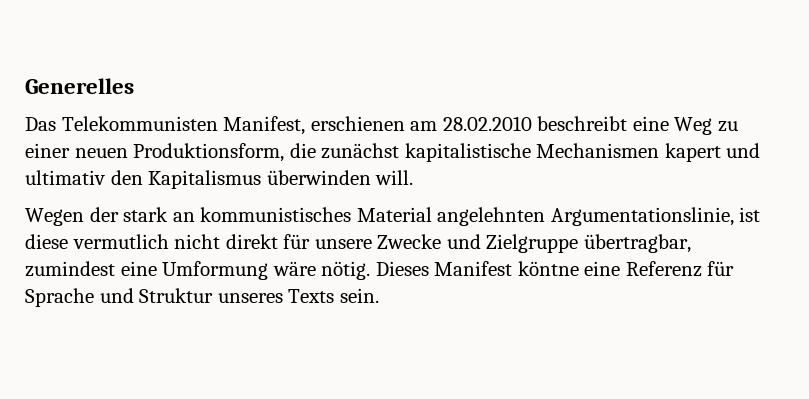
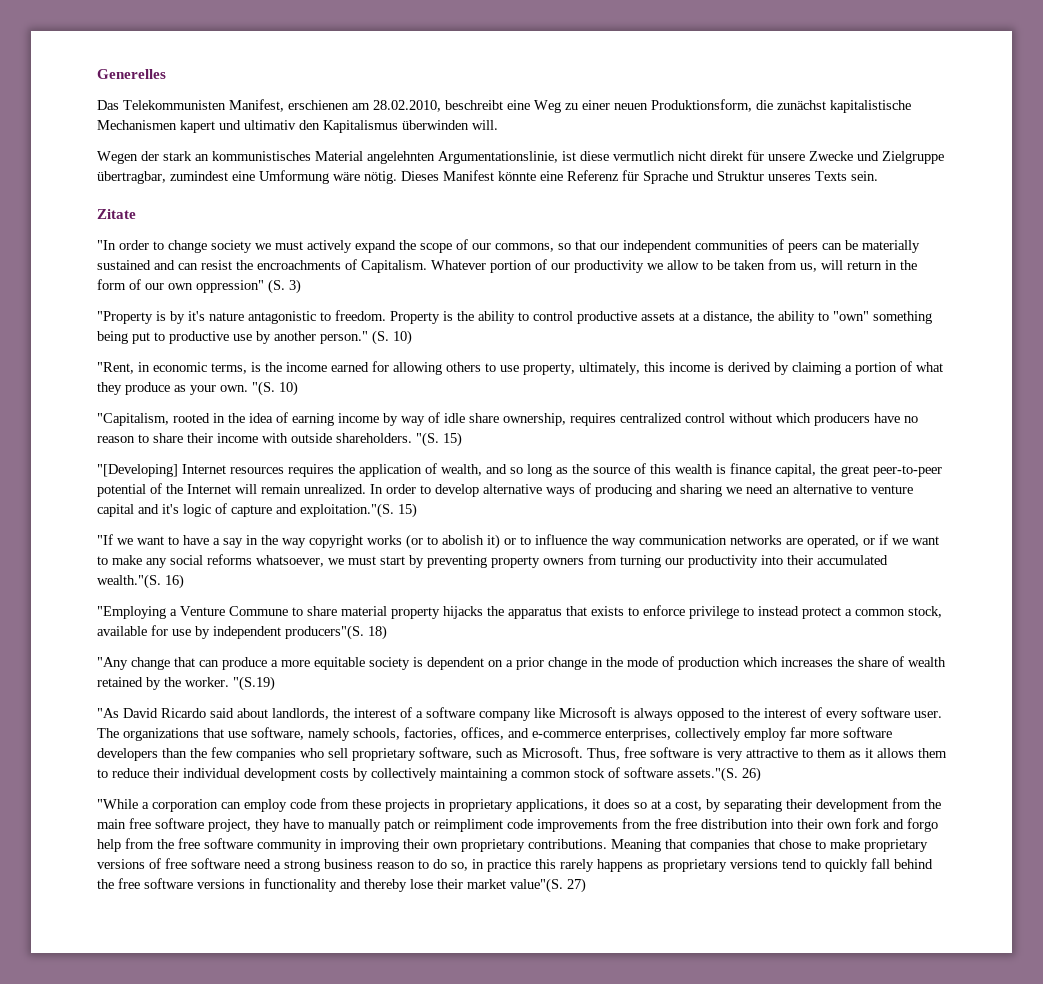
- Das Telekommunisten Manifest, erschienen am 28.02.2010 beschreibt eine Weg zu einer neuen Produktionsform, die zunächst kapitalistische Mechanismen kapert und ultimativ den Kapitalismus überwinden will.
+ Das Telekommunisten Manifest, erschienen am 28.02.2010, beschreibt eine Weg zu einer neuen Produktionsform, die zunächst kapitalistische Mechanismen kapert und ultimativ den Kapitalismus überwinden will.
- Dieses Manifest köntne eine Referenz für Sprache und Struktur unseres Texts sein.
+ Dieses Manifest könnte eine Referenz für Sprache und Struktur unseres Texts sein.
+ Zitate
+ "In order to change society we must actively expand the scope of our commons, so that our independent communities of peers can be materially sustained and can resist the encroachments of Capitalism. Whatever portion of our productivity we allow to be taken from us, will return in the form of our own oppression" (S. 3)
+ "Property is by it's nature antagonistic to freedom. Property is the ability to control productive assets at a distance, the ability to "own" something being put to productive use by another person." (S. 10)
+ "Rent, in economic terms, is the income earned for allowing others to use property, ultimately, this income is derived by claiming a portion of what they produce as your own. "(S. 10)
+ "Capitalism, rooted in the idea of earning income by way of idle share ownership, requires centralized control without which producers have no reason to share their income with outside shareholders. "(S. 15)
+ "[Developing] Internet resources requires the application of wealth, and so long as the source of this wealth is finance capital, the great peer-to-peer potential of the Internet will remain unrealized. In order to develop alternative ways of producing and sharing we need an alternative to venture capital and it's logic of capture and exploitation."(S. 15)
+ "If we want to have a say in the way copyright works (or to abolish it) or to influence the way communication networks are operated, or if we want to make any social reforms whatsoever, we must start by preventing property owners from turning our productivity into their accumulated wealth."(S. 16)
+ "Employing a Venture Commune to share material property hijacks the apparatus that exists to enforce privilege to instead protect a common stock, available for use by independent producers"(S. 18)
+ "Any change that can produce a more equitable society is dependent on a prior change in the mode of production which increases the share of wealth retained by the worker. "(S.19)
+ "As David Ricardo said about landlords, the interest of a software company like Microsoft is always opposed to the interest of every software user. The organizations that use software, namely schools, factories, offices, and e-commerce enterprises, collectively employ far more software developers than the few companies who sell proprietary software, such as Microsoft. Thus, free software is very attractive to them as it allows them to reduce their individual development costs by collectively maintaining a common stock of software assets."(S. 26)
+ "While a corporation can employ code from these projects in proprietary applications, it does so at a cost, by separating their development from the main free software project, they have to manually patch or reimpliment code improvements from the free distribution into their own fork and forgo help from the free software community in improving their own proprietary contributions. Meaning that companies that chose to make proprietary versions of free software need a strong business reason to do so, in practice this rarely happens as proprietary versions tend to quickly fall behind the free software versions in functionality and thereby lose their market value"(S. 27)

